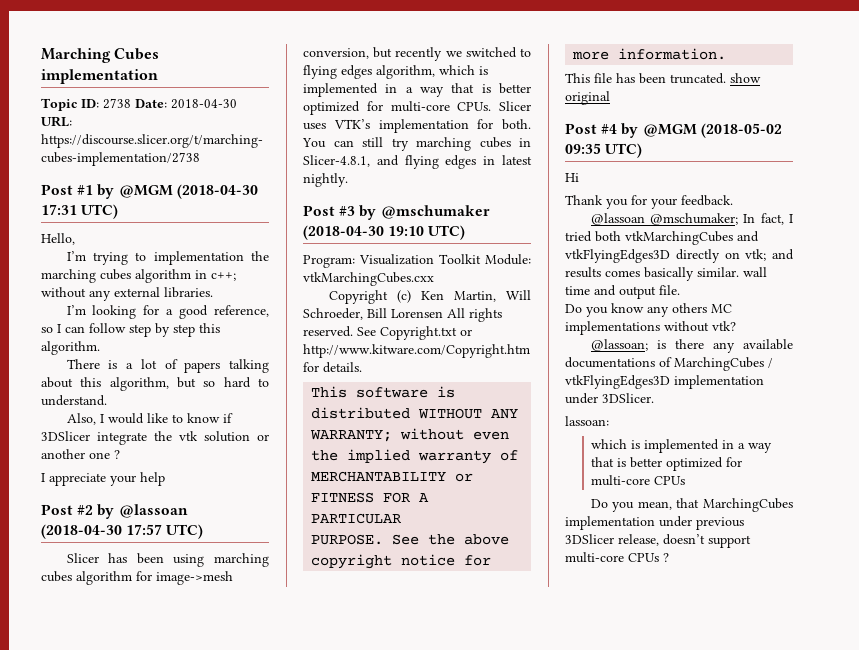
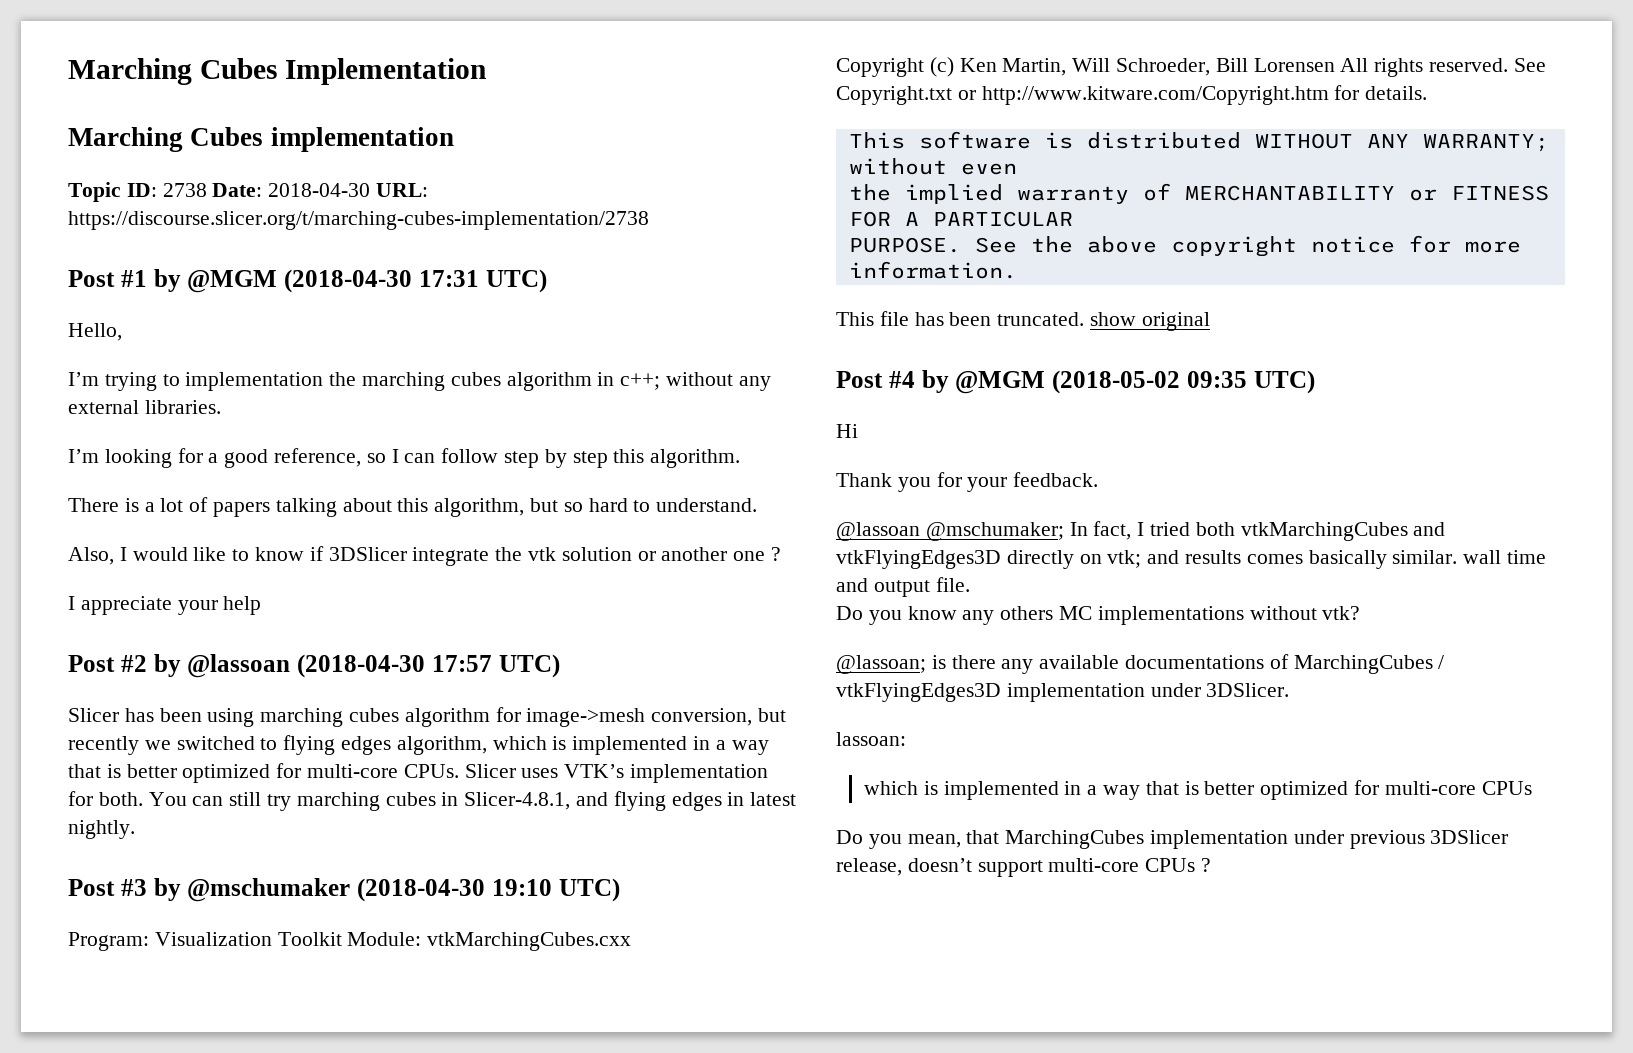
+ Marching Cubes Implementation

